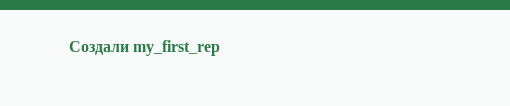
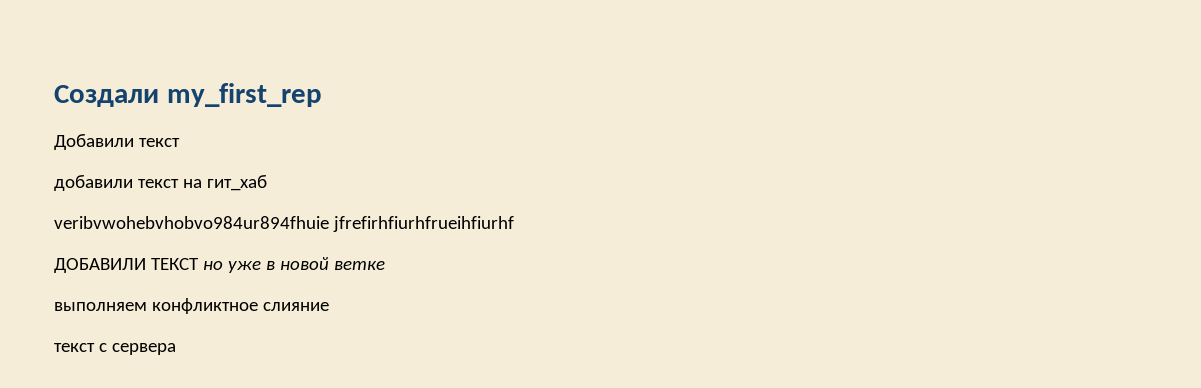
+ Добавили текст
+ добавили текст на гит_хаб
+ veribvwohebvhobvo984ur894fhuie jfrefirhfiurhfrueihfiurhf
+ ДОБАВИЛИ ТЕКСТ но уже в новой ветке
+ выполняем конфликтное слияние
+ текст с сервера

